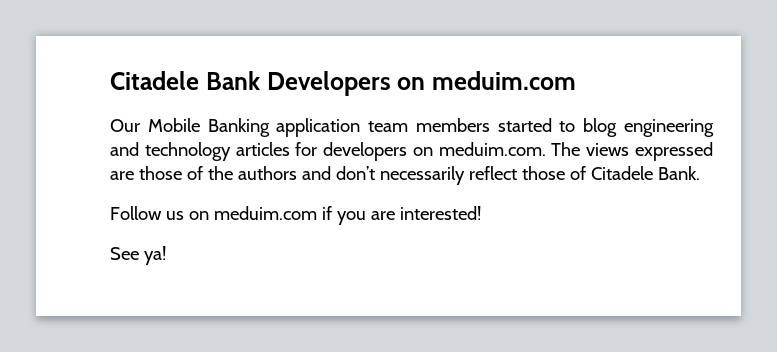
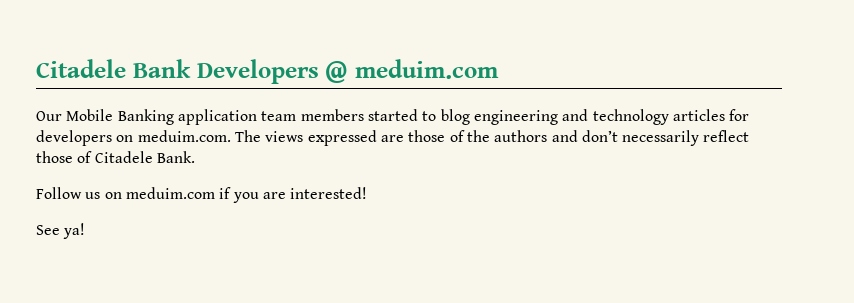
- Citadele Bank Developers on meduim.com
+ Citadele Bank Developers @ meduim.com

